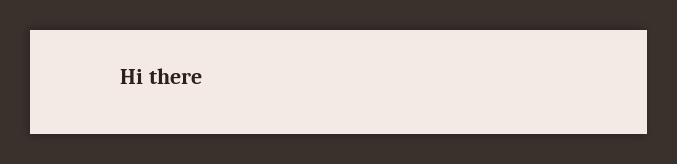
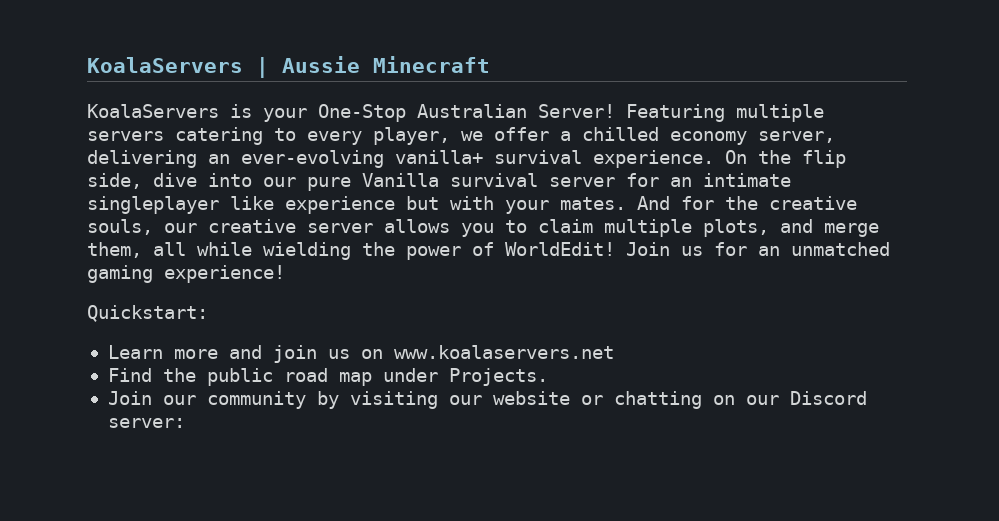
- Hi there
+ KoalaServers | Aussie Minecraft
+ KoalaServers is your One-Stop Australian Server! Featuring multiple servers catering to every player, we offer a chilled economy server, delivering an ever-evolving vanilla+ survival experience. On the flip side, dive into our pure Vanilla survival server for an intimate singleplayer like experience but with your mates. And for the creative souls, our creative server allows you to claim multiple plots, and merge them, all while wielding the power of WorldEdit! Join us for an unmatched gaming experience!
+ Quickstart:
+ Learn more and join us on www.koalaservers.net
+ Find the public road map under Projects.
+ Join our community by visiting our website or chatting on our Discord server:

